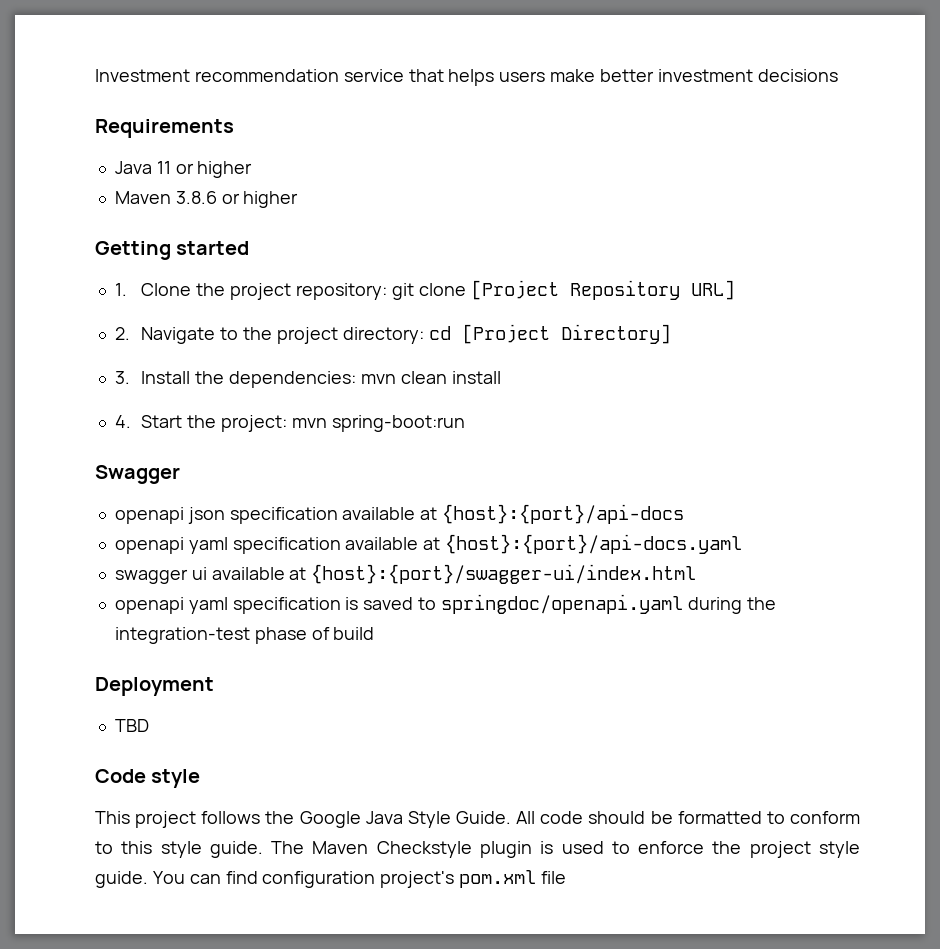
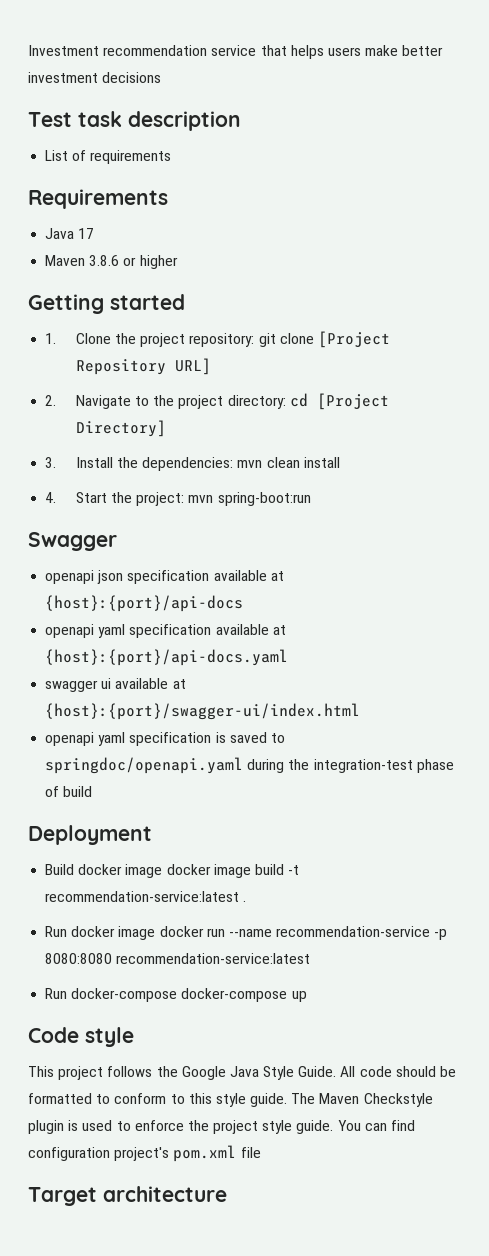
+ Test task description
+ List of requirements
- Java 11 or higher
+ Java 17
- TBD
+ Build docker image docker image build -t recommendation-service:latest .
+ Run docker image docker run --name recommendation-service -p 8080:8080 recommendation-service:latest
+ Run docker-compose docker-compose up
+ Target architecture

